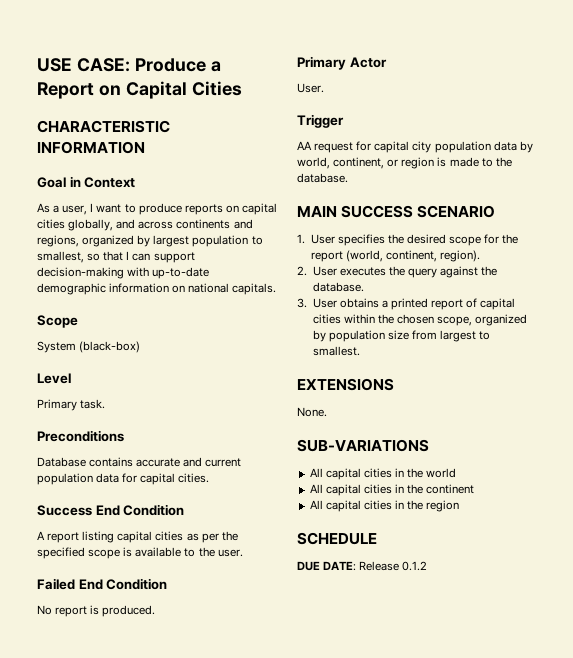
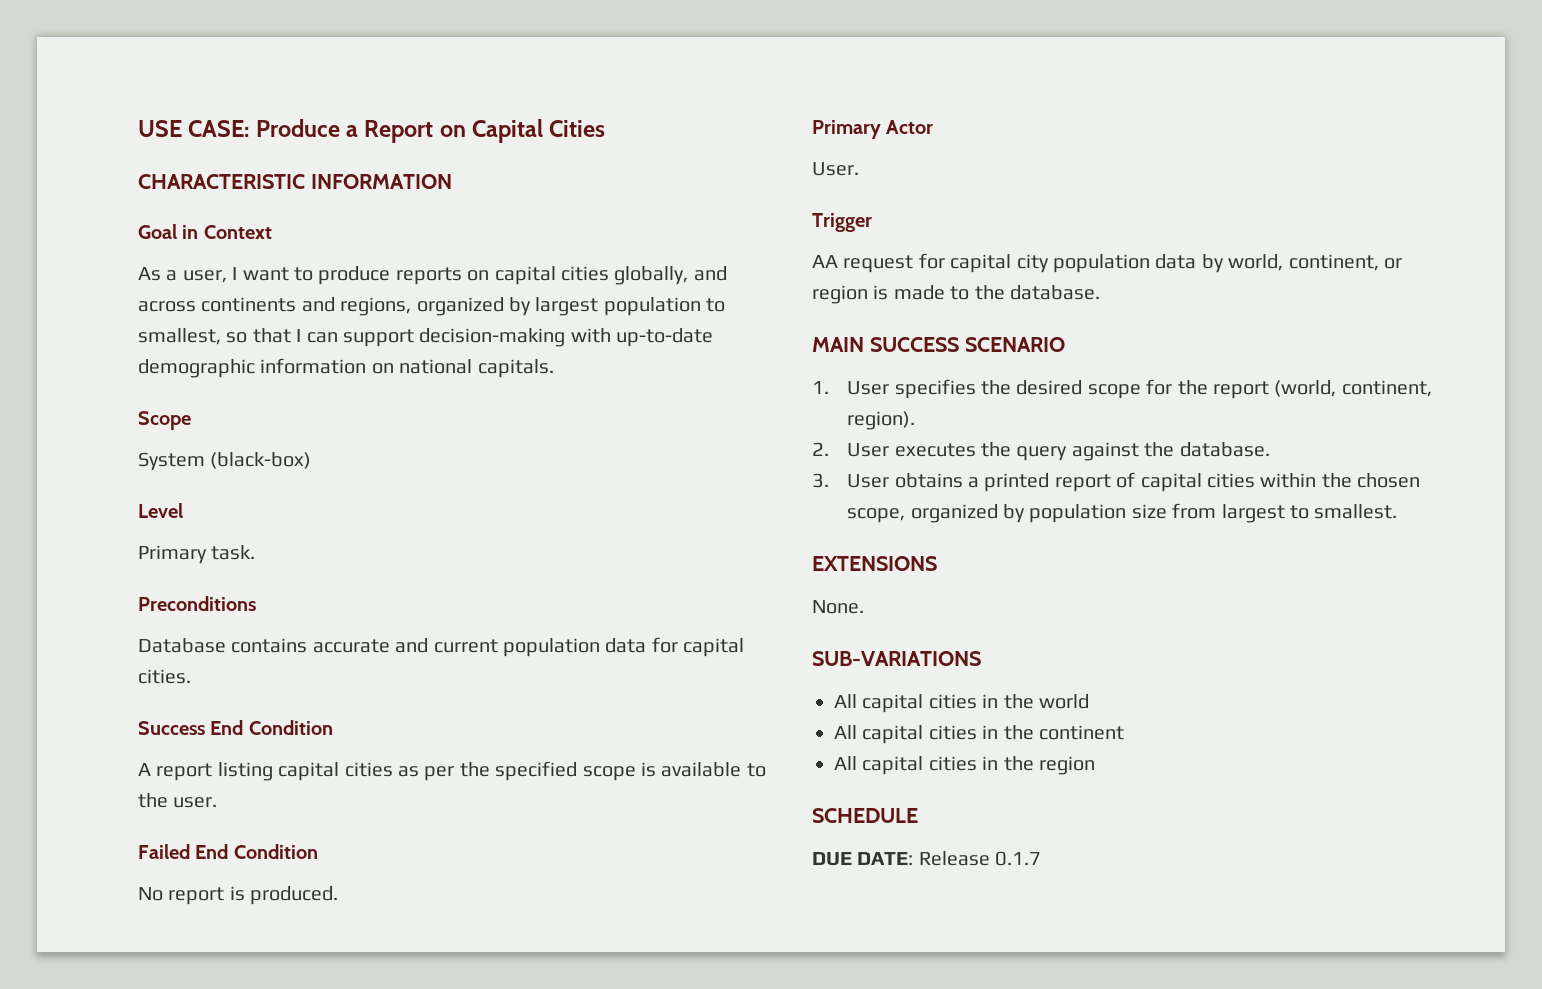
- DUE DATE: Release 0.1.2
+ DUE DATE: Release 0.1.7

